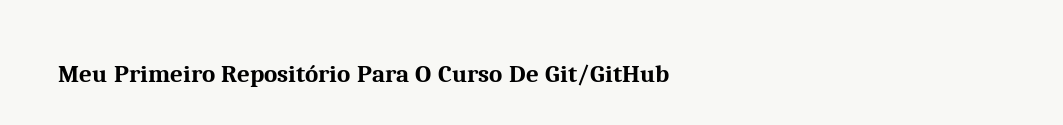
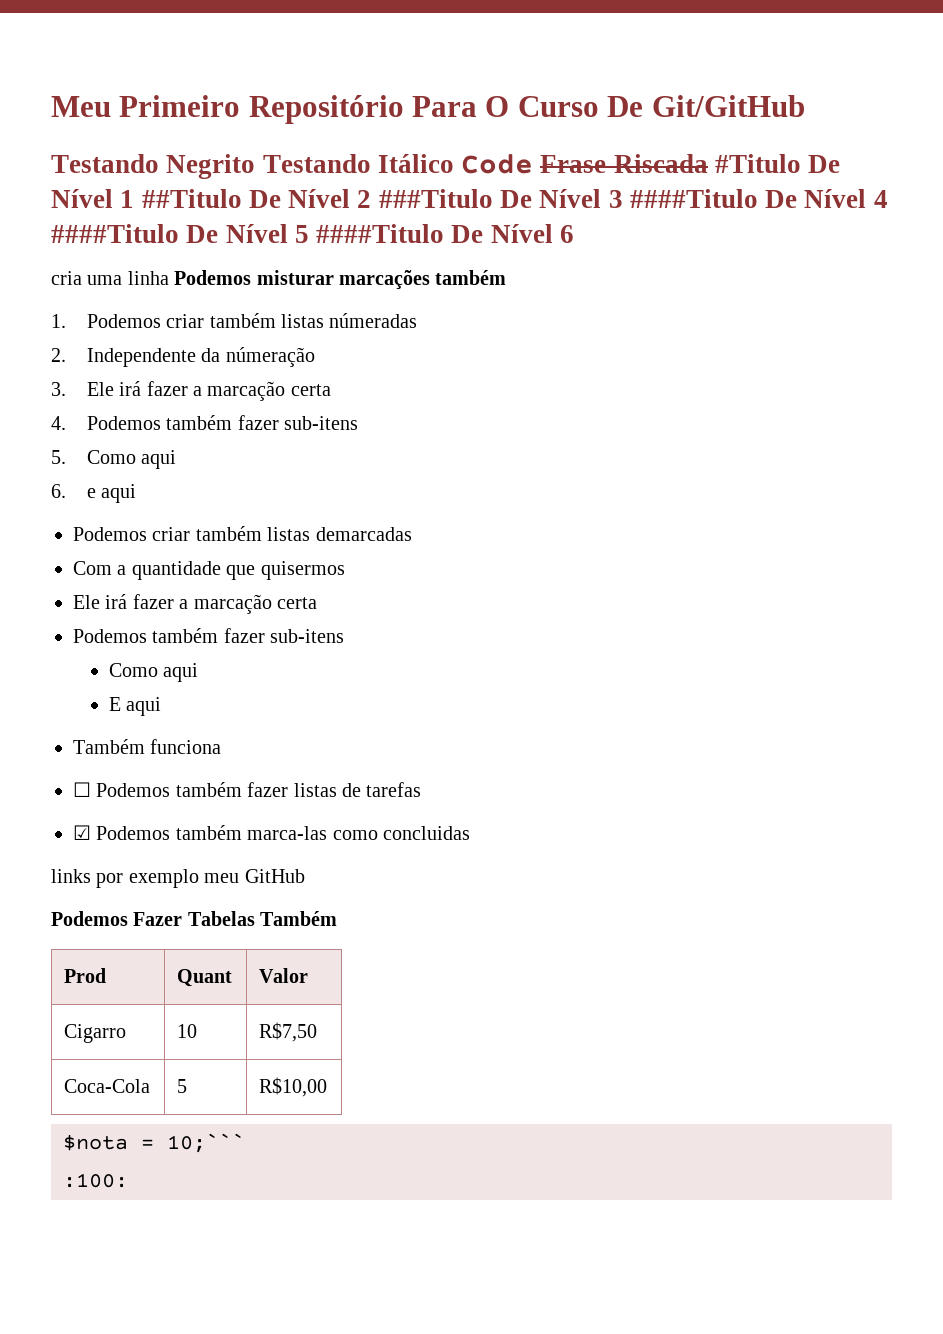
+ Testando Negrito Testando Itálico Code Frase Riscada #Titulo De Nível 1 ##Titulo De Nível 2 ###Titulo De Nível 3 ####Titulo De Nível 4 ####Titulo De Nível 5 ####Titulo De Nível 6
+ cria uma linha Podemos misturar marcações também
+ 1. Podemos criar também listas númeradas
+ 2. Independente da númeração
+ 3. Ele irá fazer a marcação certa
+ 4. Podemos também fazer sub-itens
+ 5. Como aqui
+ 6. e aqui
+ Podemos criar também listas demarcadas
+ Com a quantidade que quisermos
+ Ele irá fazer a marcação certa
+ Podemos também fazer sub-itens
+ Como aqui
+ E aqui
+ Também funciona
+ ☐ Podemos também fazer listas de tarefas
+ ☑ Podemos também marca-las como concluidas
+ links por exemplo meu GitHub
+ Podemos Fazer Tabelas Também
+ Prod | Quant | Valor
+ Cigarro | 10 | R$7,50
+ Coca-Cola | 5 | R$10,00
+ $nota = 10;```
+ :100:

